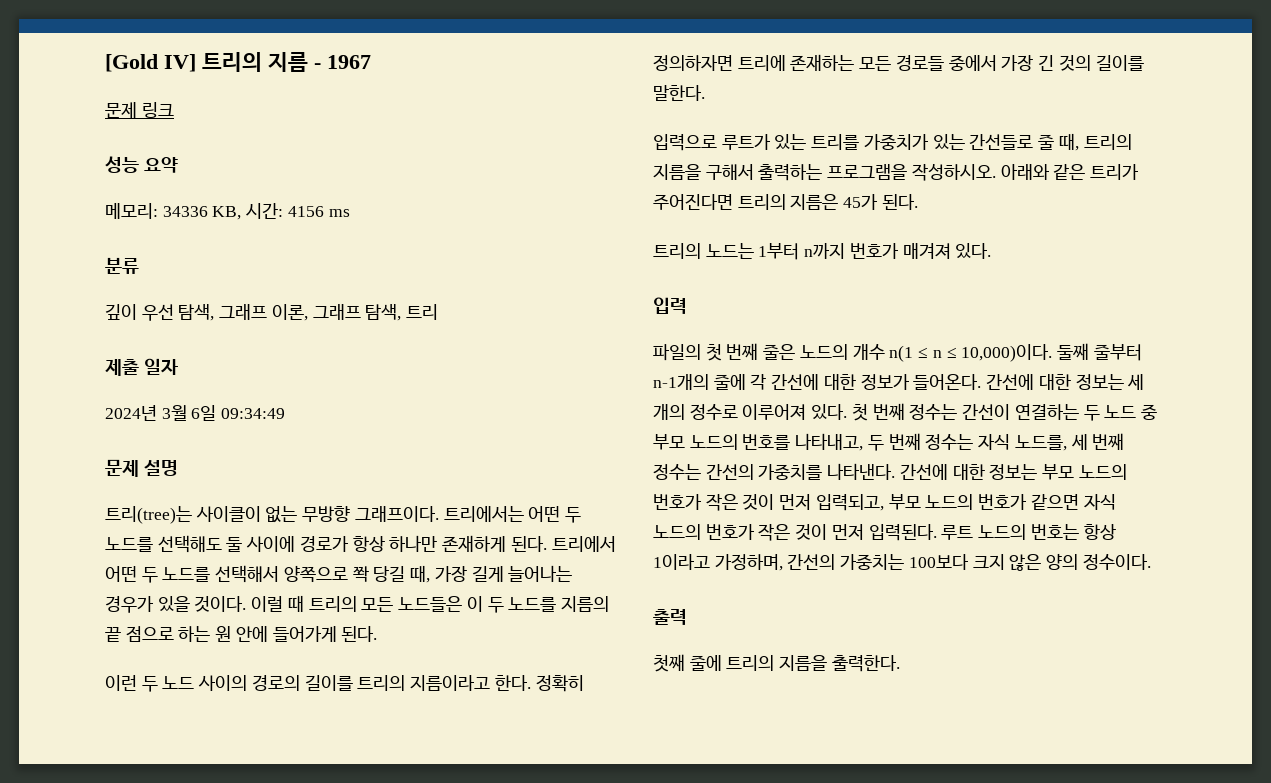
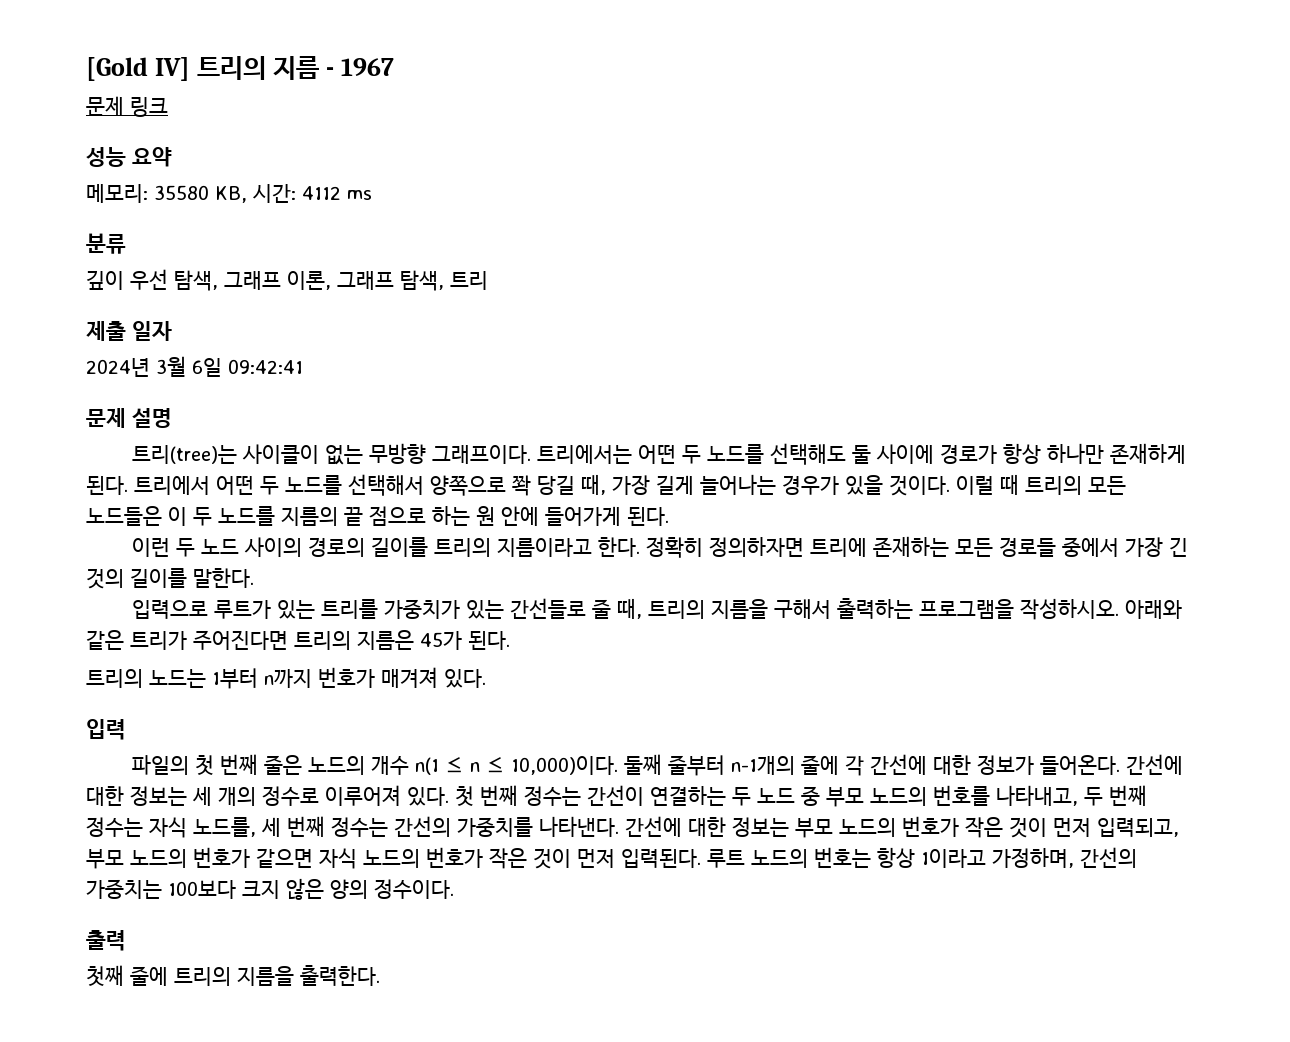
- 메모리: 34336 KB, 시간: 4156 ms
+ 메모리: 35580 KB, 시간: 4112 ms
- 2024년 3월 6일 09:34:49
+ 2024년 3월 6일 09:42:41

